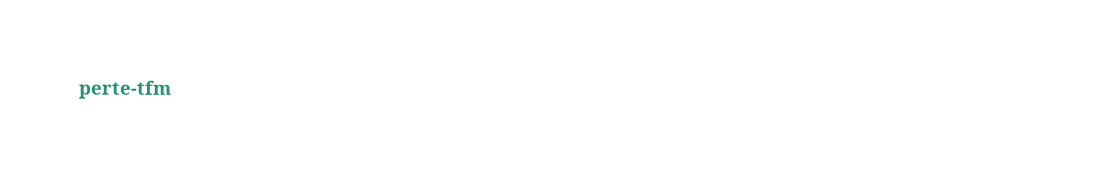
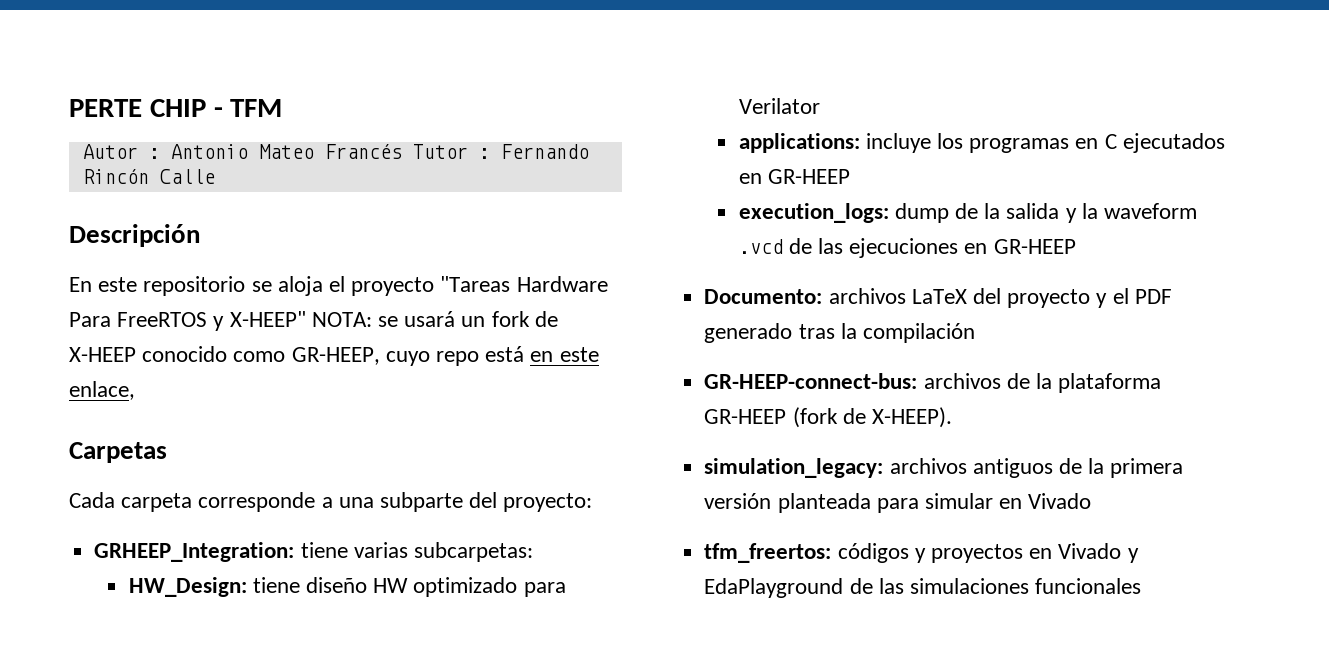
- perte-tfm
+ PERTE CHIP - TFM
+ Autor : Antonio Mateo Francés Tutor : Fernando Rincón Calle
+ Descripción
+ En este repositorio se aloja el proyecto "Tareas Hardware Para FreeRTOS y X-HEEP" NOTA: se usará un fork de X-HEEP conocido como GR-HEEP, cuyo repo está en este enlace,
+ Carpetas
+ Cada carpeta corresponde a una subparte del proyecto:
+ GRHEEP_Integration: tiene varias subcarpetas:
+ HW_Design: tiene diseño HW optimizado para Verilator
+ applications: incluye los programas en C ejecutados en GR-HEEP
+ execution_logs: dump de la salida y la waveform .vcd de las ejecuciones en GR-HEEP
+ Documento: archivos LaTeX del proyecto y el PDF generado tras la compilación
+ GR-HEEP-connect-bus: archivos de la plataforma GR-HEEP (fork de X-HEEP).
+ simulation_legacy: archivos antiguos de la primera versión planteada para simular en Vivado
+ tfm_freertos: códigos y proyectos en Vivado y EdaPlayground de las simulaciones funcionales

